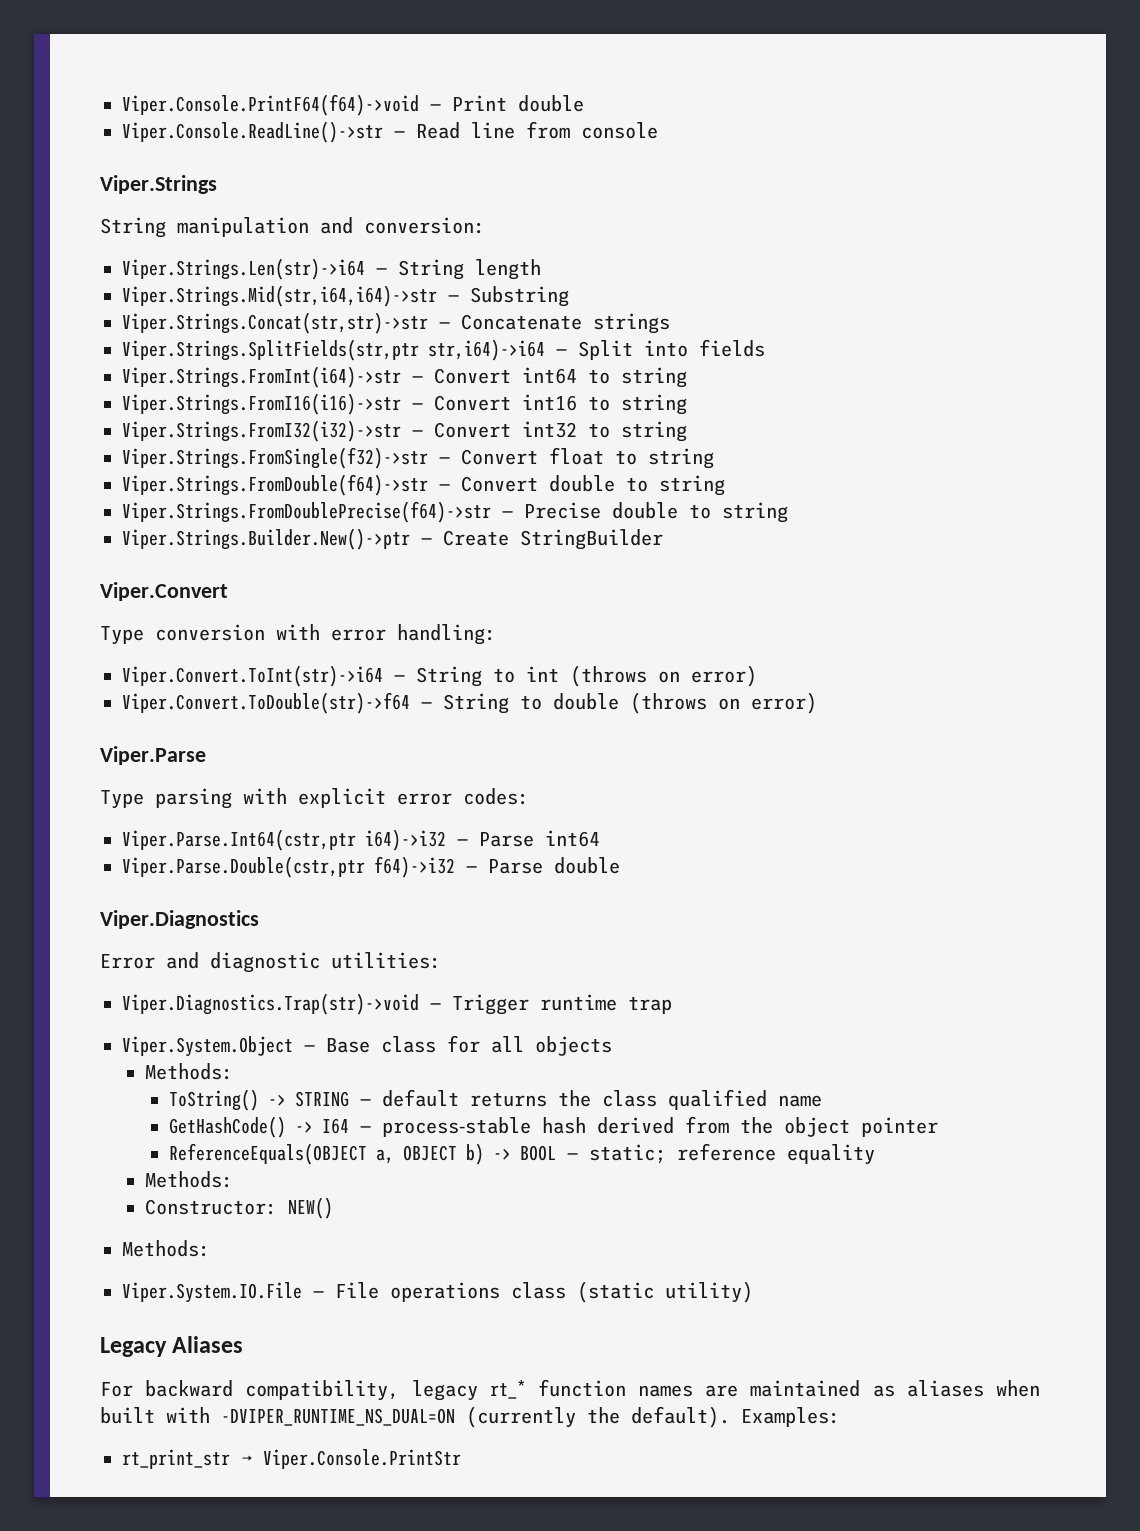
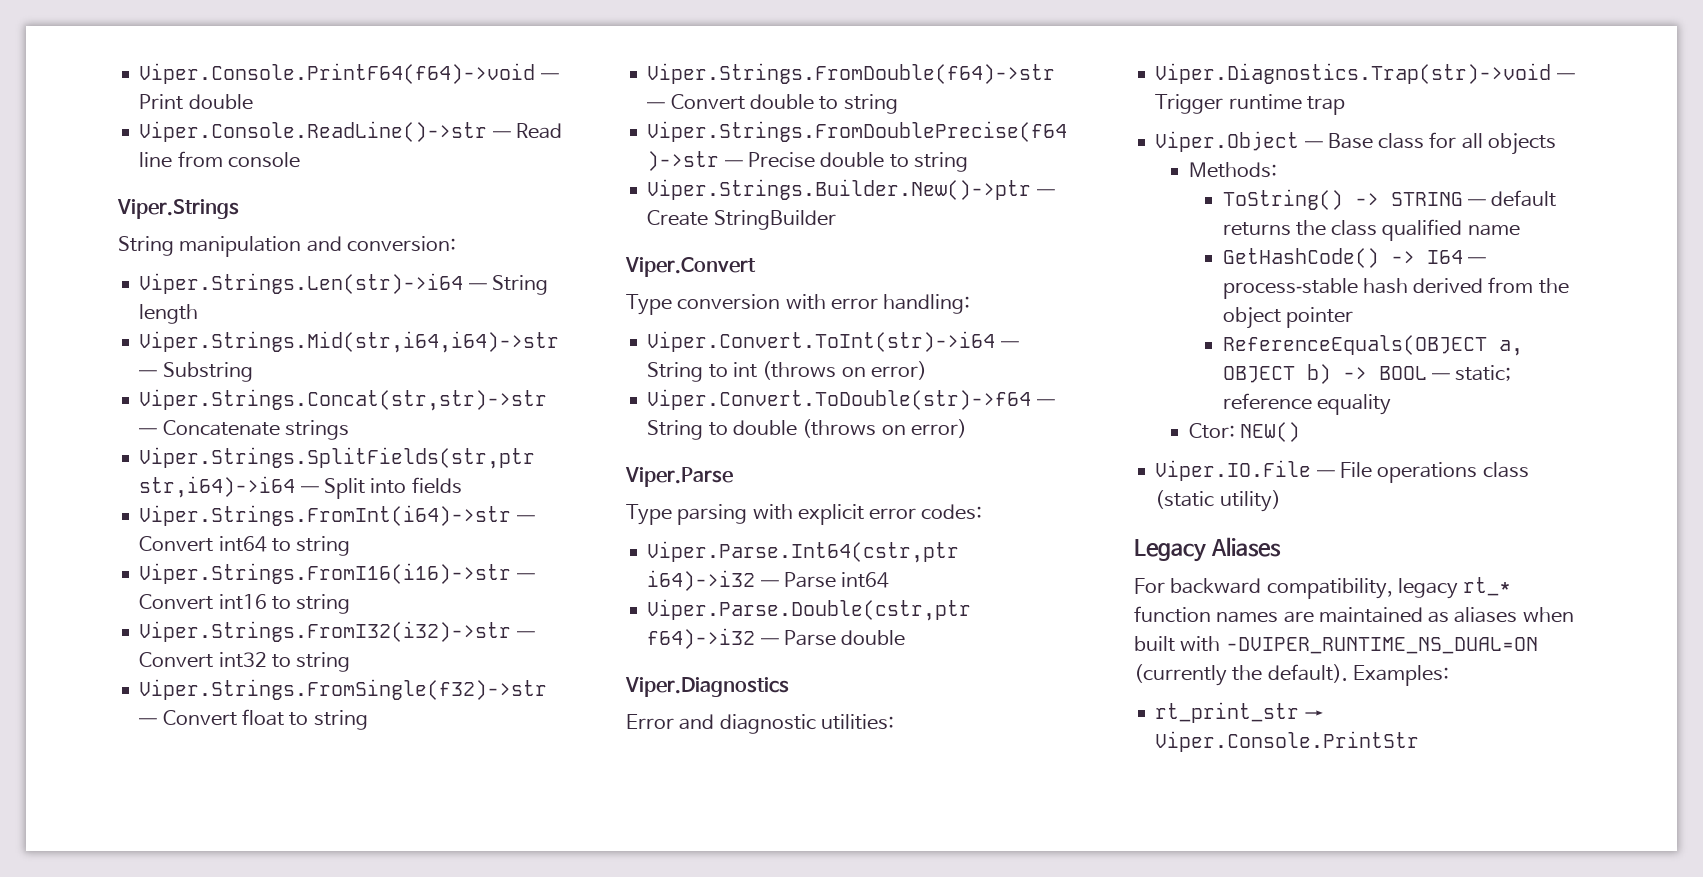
- Viper.System.Object — Base class for all objects
+ Viper.Object — Base class for all objects
  ReferenceEquals(OBJECT a, OBJECT b) -> BOOL — static; reference equality
- Methods:
- Constructor: NEW()
- Methods:
- Viper.System.IO.File — File operations class (static utility)
+ Ctor: NEW()
+ Viper.IO.File — File operations class (static utility)

